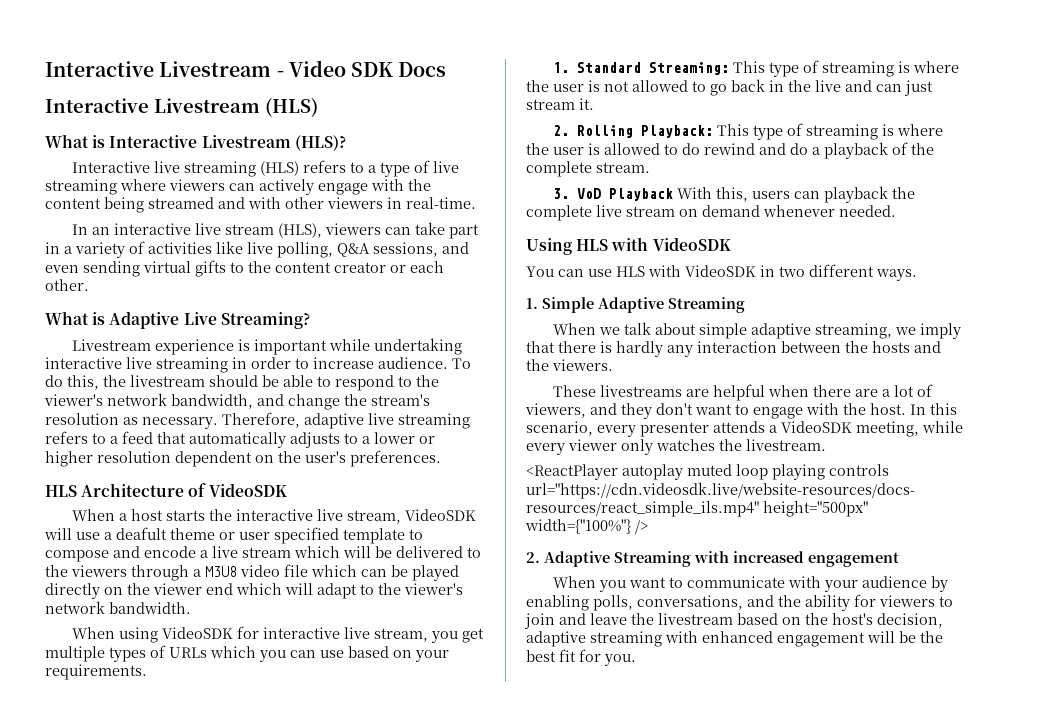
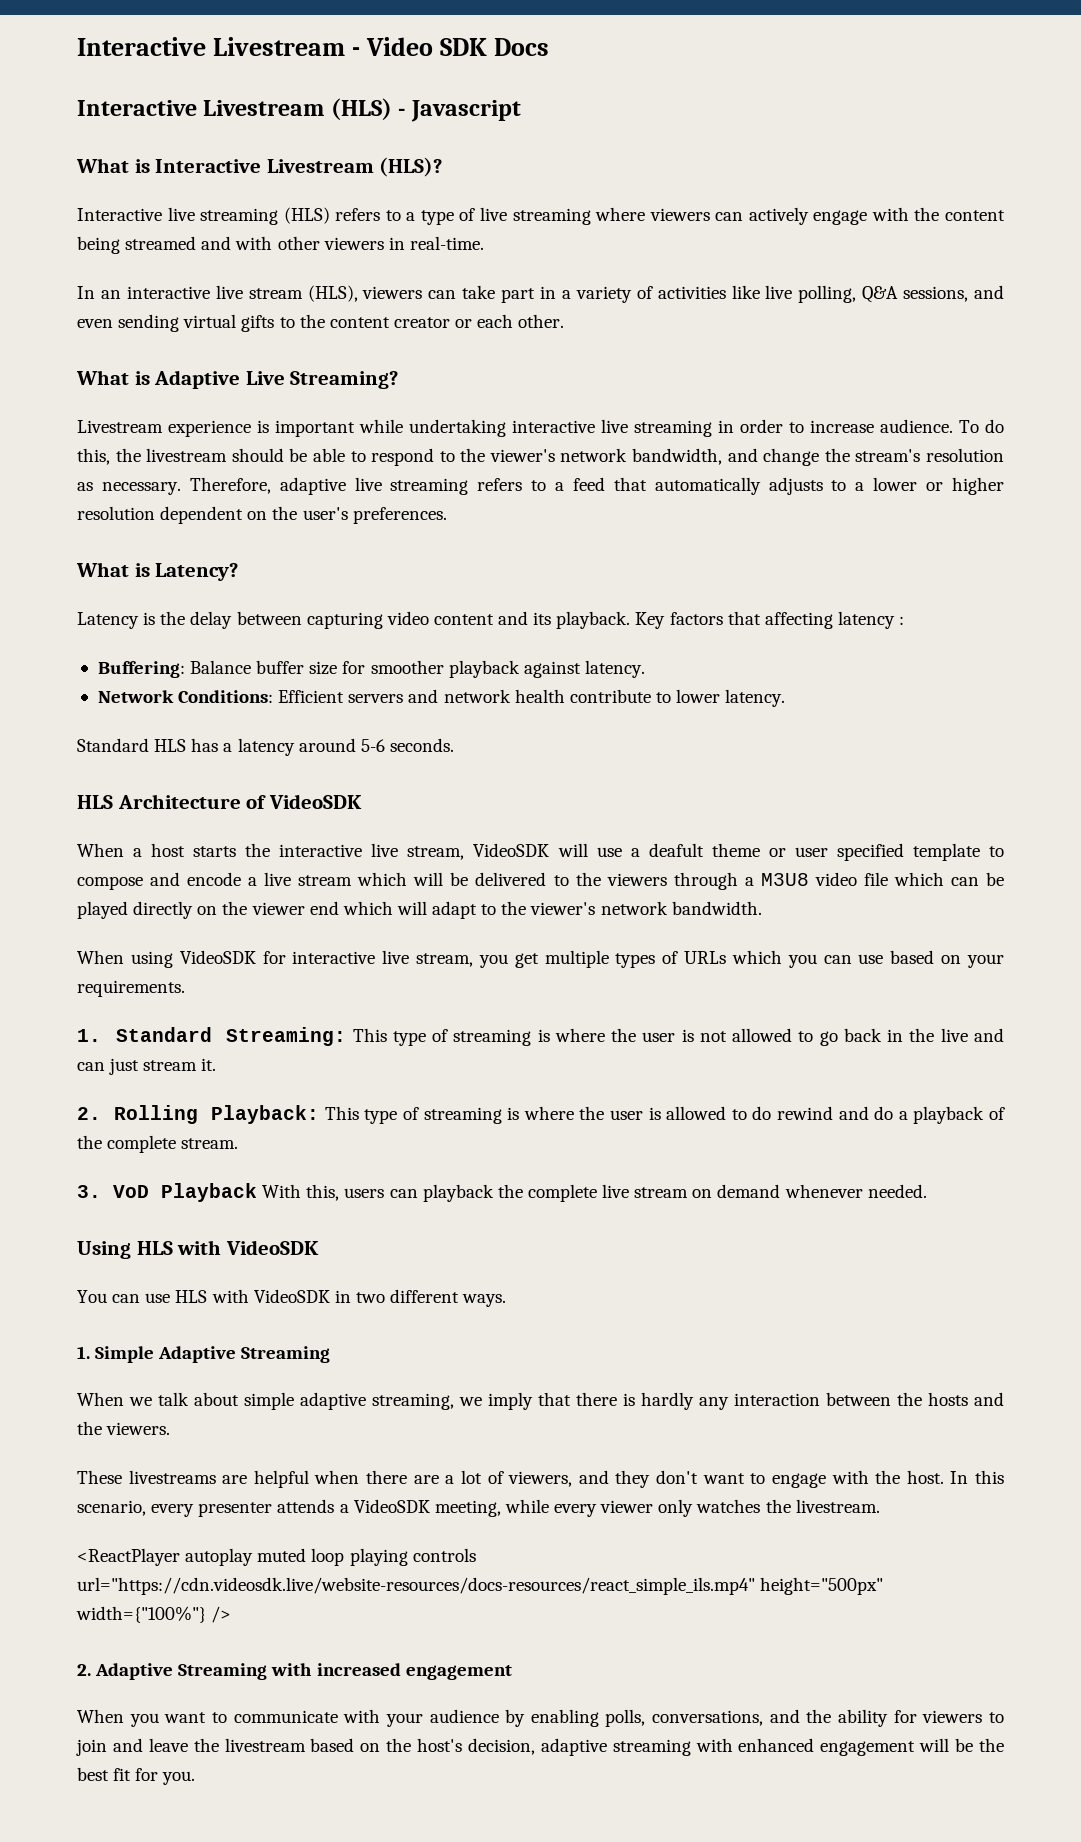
- Interactive Livestream (HLS)
+ Interactive Livestream (HLS) - Javascript
+ What is Latency?
+ Latency is the delay between capturing video content and its playback. Key factors that affecting latency :
+ Buffering: Balance buffer size for smoother playback against latency.
+ Network Conditions: Efficient servers and network health contribute to lower latency.
+ Standard HLS has a latency around 5-6 seconds.

